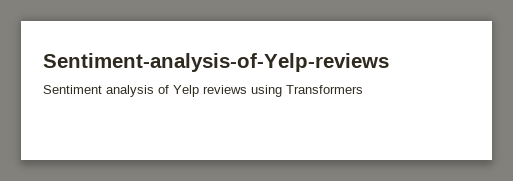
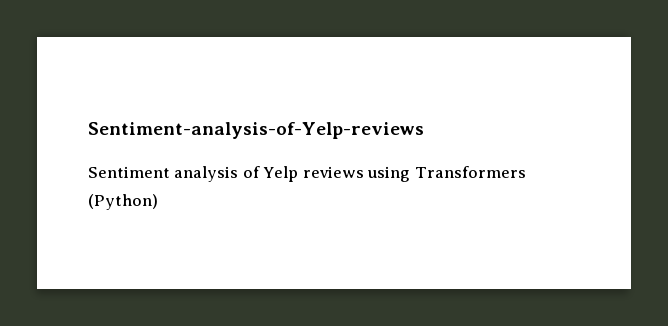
- Sentiment analysis of Yelp reviews using Transformers
+ Sentiment analysis of Yelp reviews using Transformers (Python)

